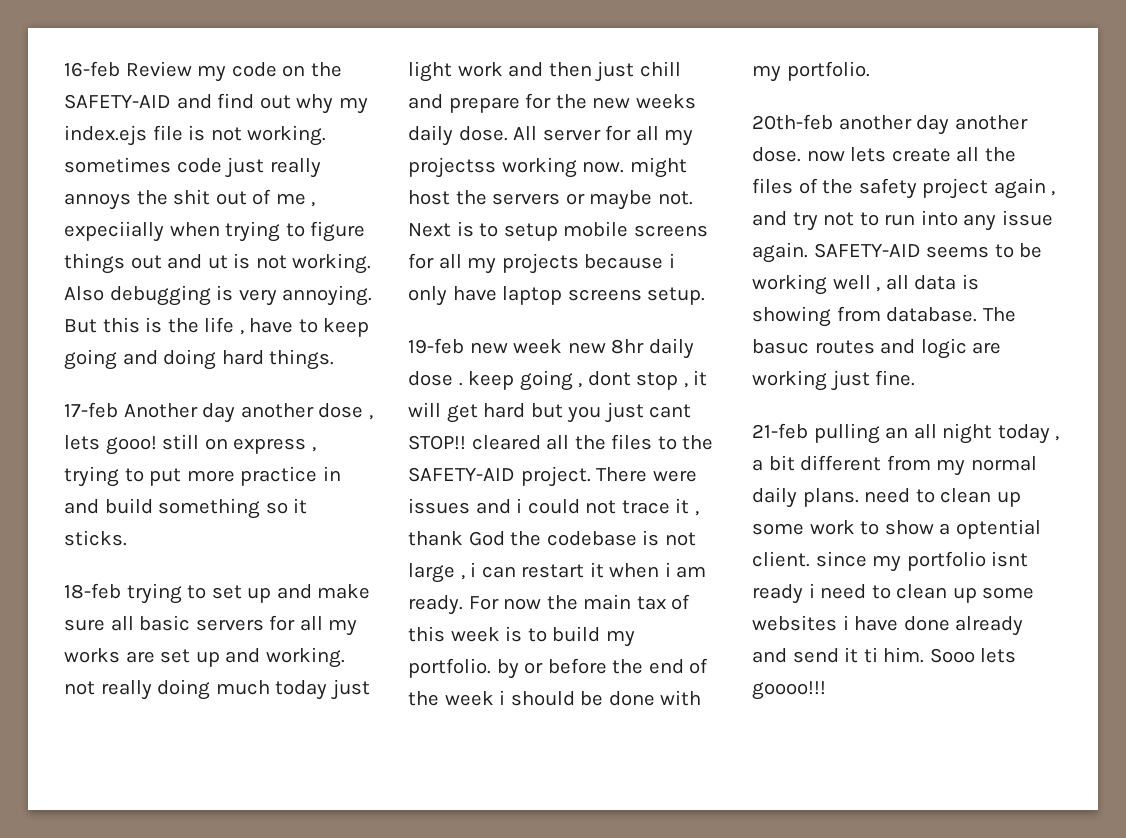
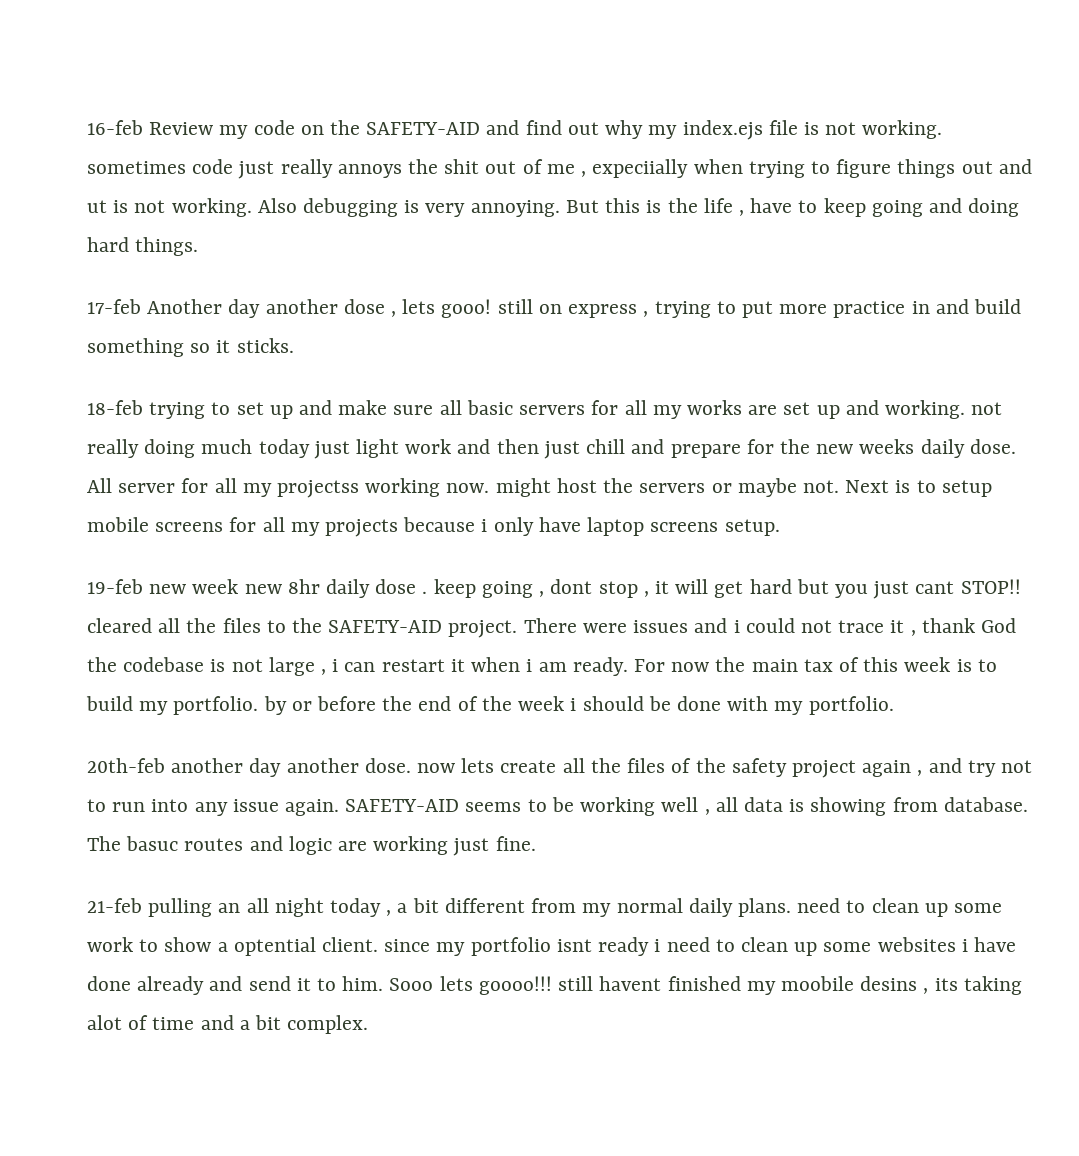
- 21-feb pulling an all night today , a bit different from my normal daily plans. need to clean up some work to show a optential client. since my portfolio isnt ready i need to clean up some websites i have done already and send it ti him.
+ 21-feb pulling an all night today , a bit different from my normal daily plans. need to clean up some work to show a optential client. since my portfolio isnt ready i need to clean up some websites i have done already and send it to him.
- Sooo lets goooo!!!
+ Sooo lets goooo!!! still havent finished my moobile desins , its taking alot of time and a bit complex.

